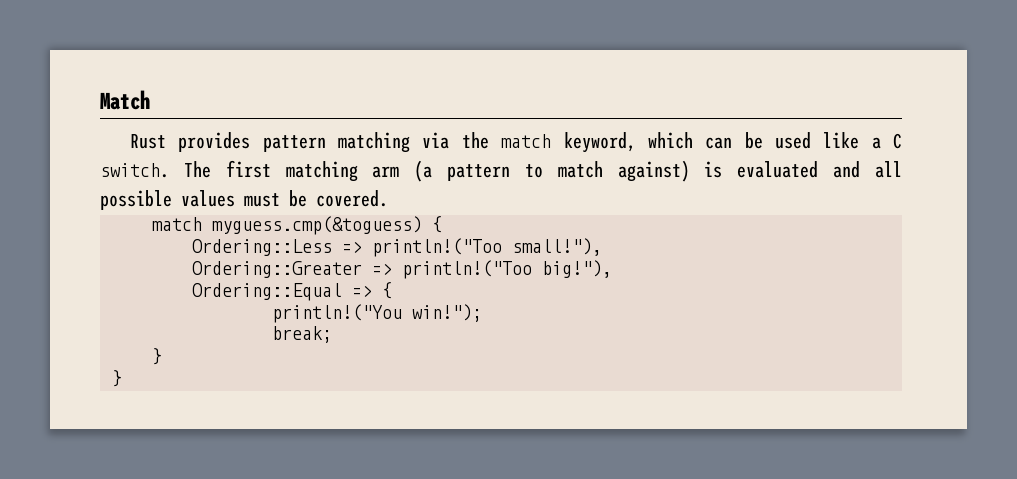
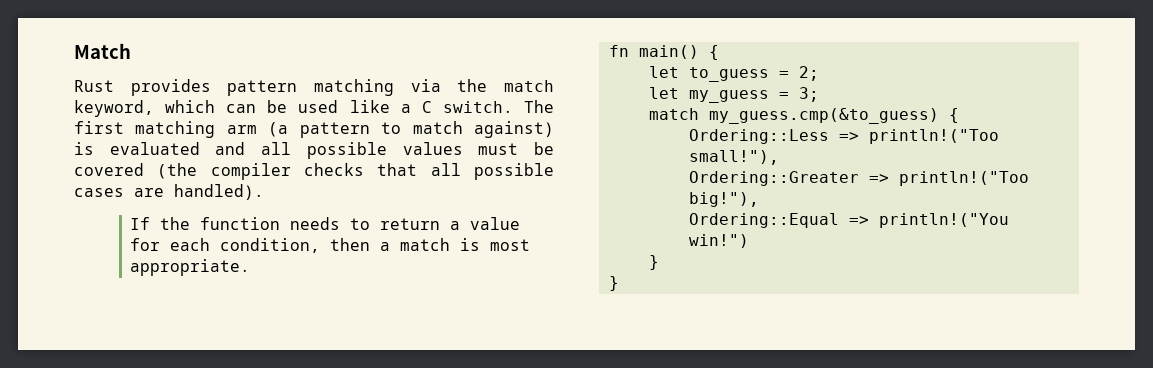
- The first matching arm (a pattern to match against) is evaluated and all possible values must be covered.
- match myguess.cmp(&toguess) {
+ The first matching arm (a pattern to match against) is evaluated and all possible values must be covered (the compiler checks that all possible cases are handled).
+ If the function needs to return a value for each condition, then a match is most appropriate.
+ fn main() {
+ let to_guess = 2;
+ let my_guess = 3;
+ match my_guess.cmp(&to_guess) {
- Ordering::Equal => {
- println!("You win!");
- break;
+ Ordering::Equal => println!("You win!")

